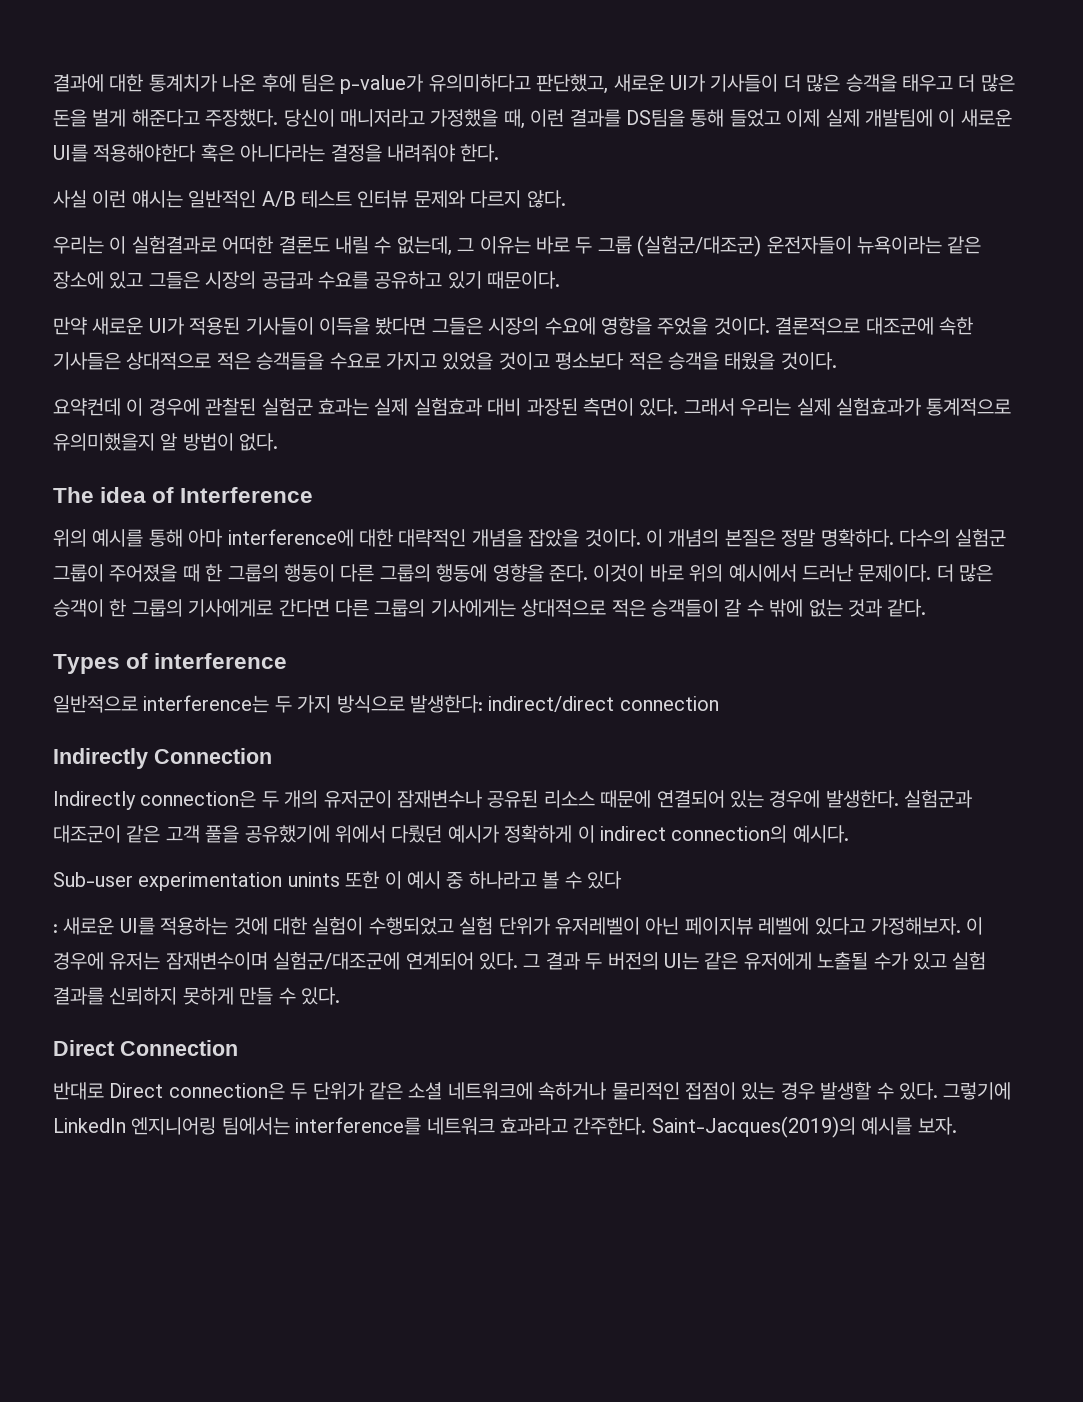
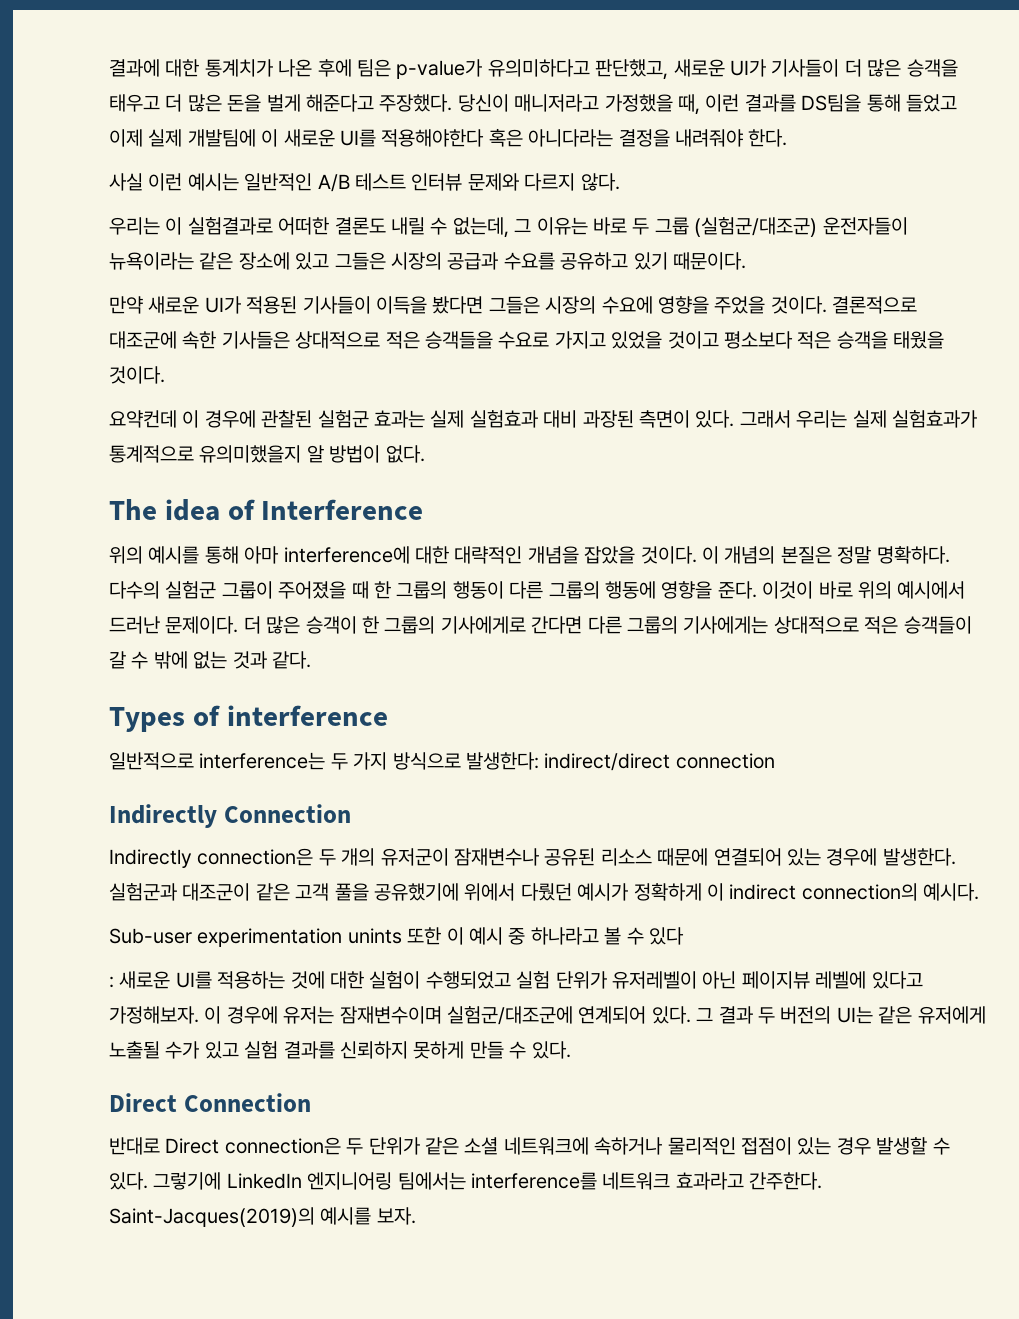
- 사실 이런 얘시는 일반적인 A/B 테스트 인터뷰 문제와 다르지 않다.
+ 사실 이런 예시는 일반적인 A/B 테스트 인터뷰 문제와 다르지 않다.

